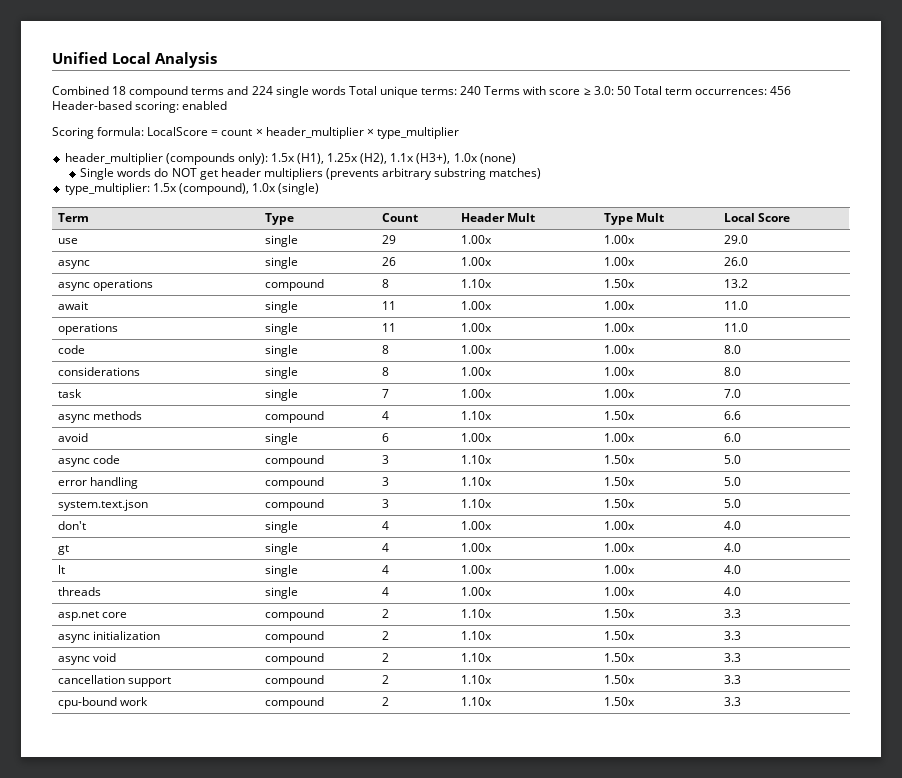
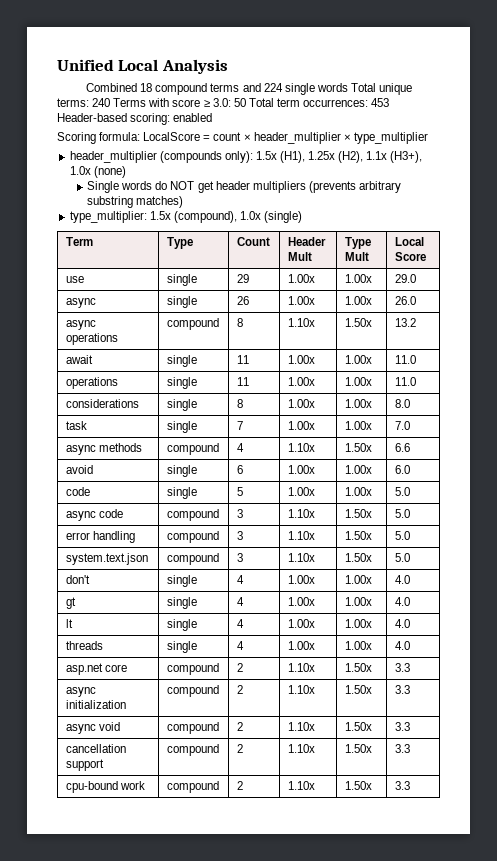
- Combined 18 compound terms and 224 single words Total unique terms: 240 Terms with score ≥ 3.0: 50 Total term occurrences: 456 Header-based scoring: enabled
+ Combined 18 compound terms and 224 single words Total unique terms: 240 Terms with score ≥ 3.0: 50 Total term occurrences: 453 Header-based scoring: enabled
- code | single | 8 | 1.00x | 1.00x | 8.0
+ code | single | 5 | 1.00x | 1.00x | 5.0

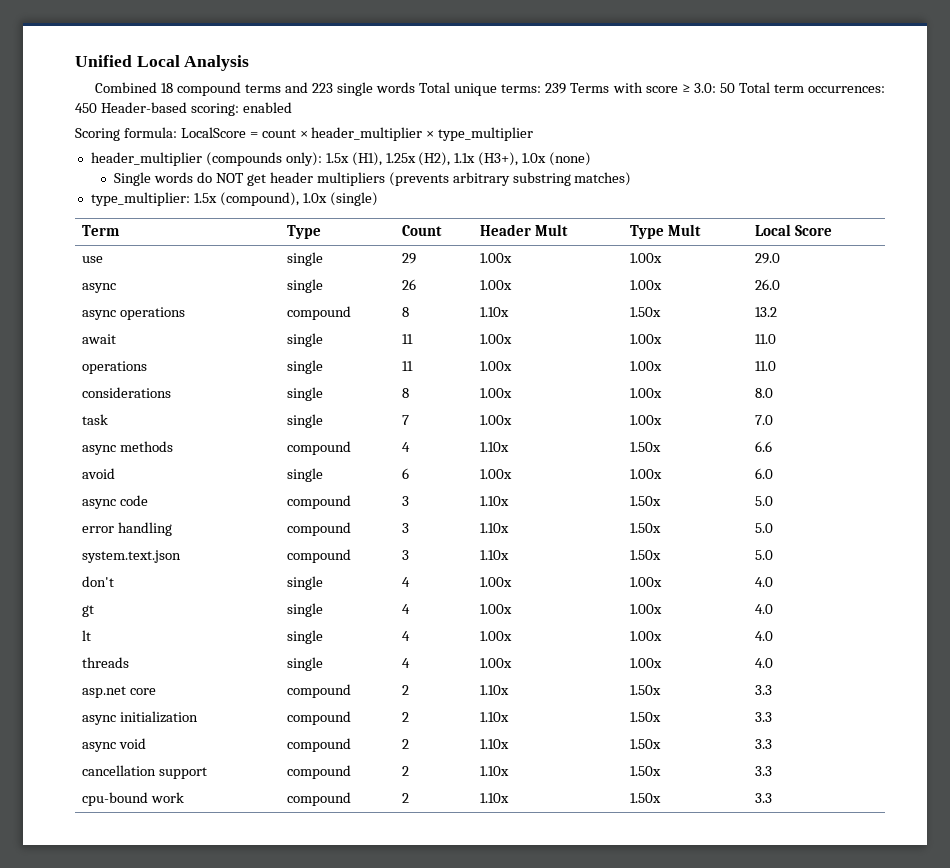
- Combined 18 compound terms and 224 single words Total unique terms: 240 Terms with score ≥ 3.0: 50 Total term occurrences: 453 Header-based scoring: enabled
+ Combined 18 compound terms and 223 single words Total unique terms: 239 Terms with score ≥ 3.0: 50 Total term occurrences: 450 Header-based scoring: enabled
- code | single | 5 | 1.00x | 1.00x | 5.0

